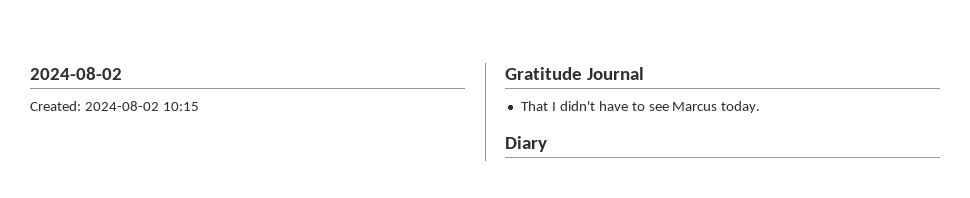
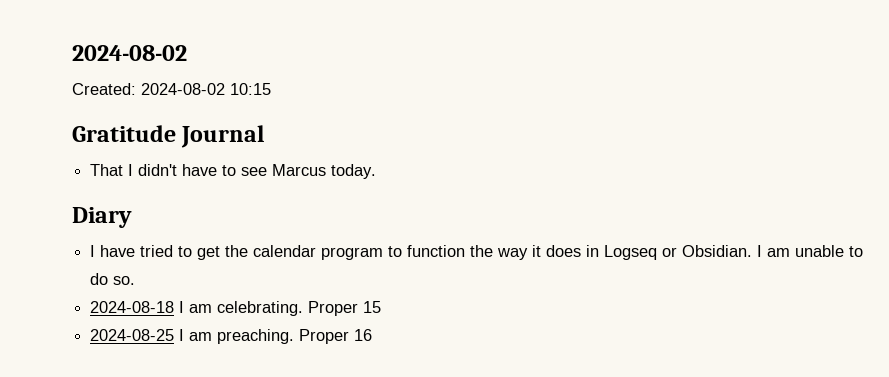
+ I have tried to get the calendar program to function the way it does in Logseq or Obsidian. I am unable to do so.
+ 2024-08-18 I am celebrating. Proper 15
+ 2024-08-25 I am preaching. Proper 16

